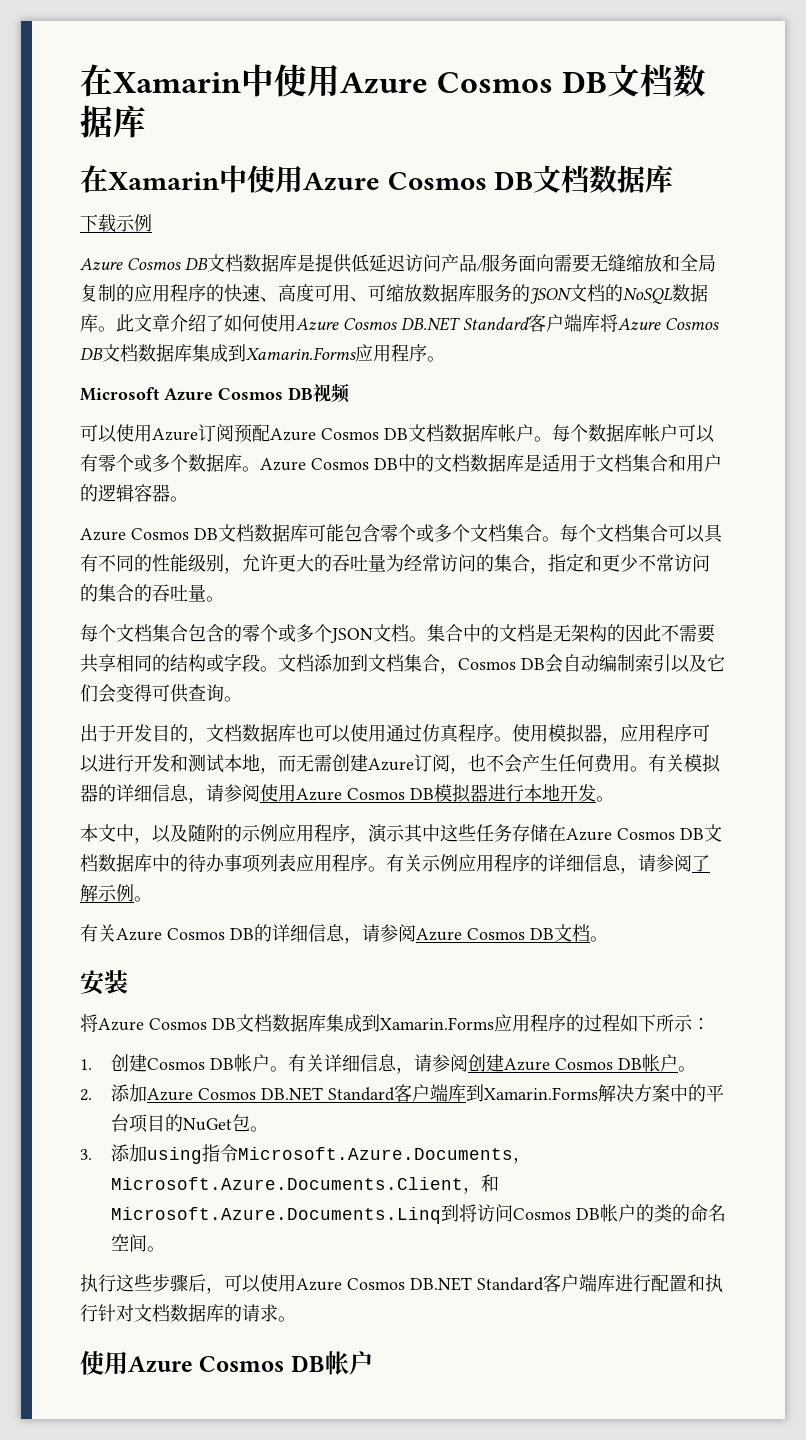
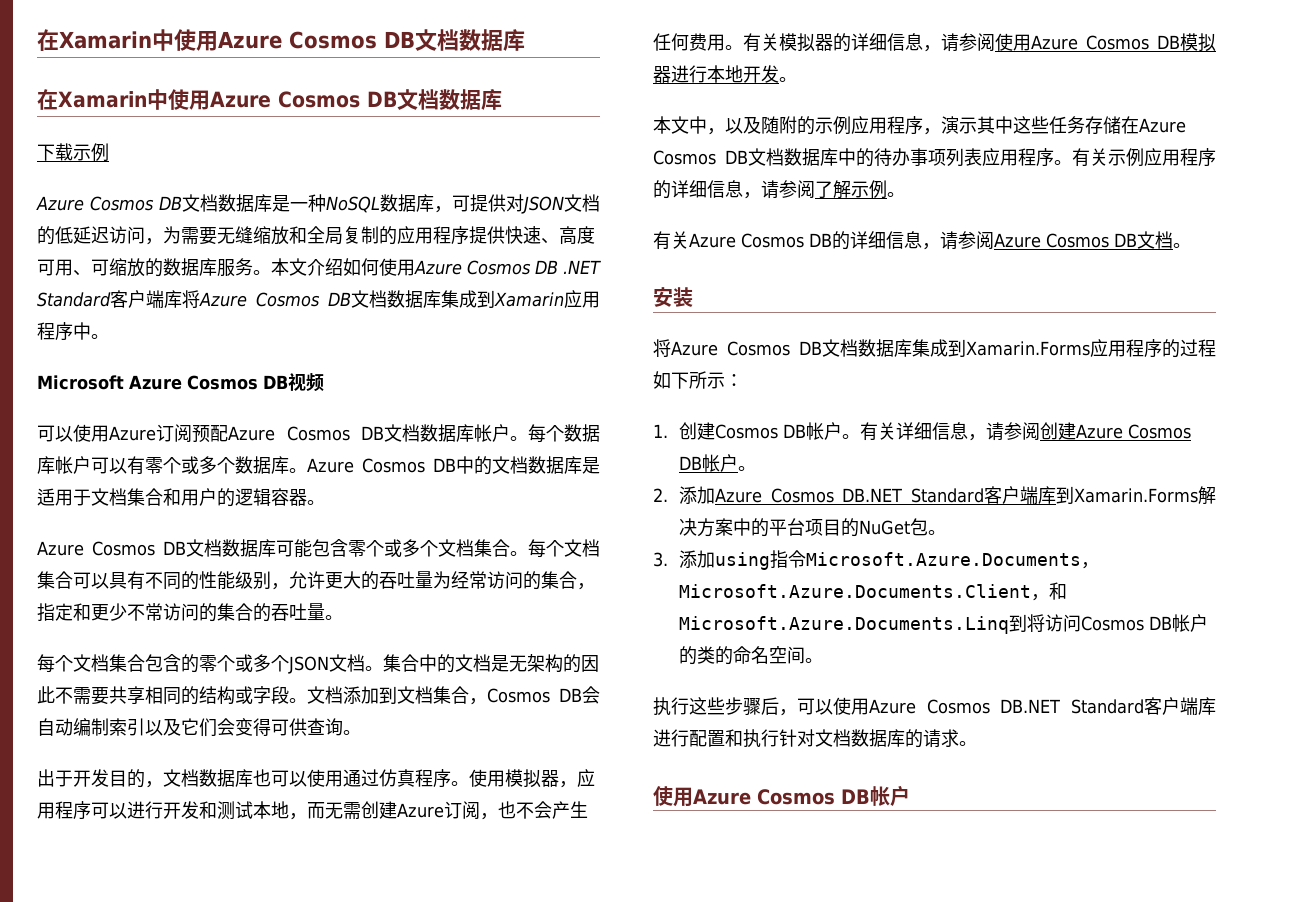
- Azure Cosmos DB文档数据库是提供低延迟访问产品/服务面向需要无缝缩放和全局复制的应用程序的快速、高度可用、可缩放数据库服务的JSON文档的NoSQL数据库。此文章介绍了如何使用Azure Cosmos DB.NET Standard客户端库将Azure Cosmos DB文档数据库集成到Xamarin.Forms应用程序。
+ Azure Cosmos DB文档数据库是一种NoSQL数据库，可提供对JSON文档的低延迟访问，为需要无缝缩放和全局复制的应用程序提供快速、高度可用、可缩放的数据库服务。本文介绍如何使用Azure Cosmos DB .NET Standard客户端库将Azure Cosmos DB文档数据库集成到Xamarin应用程序中。

